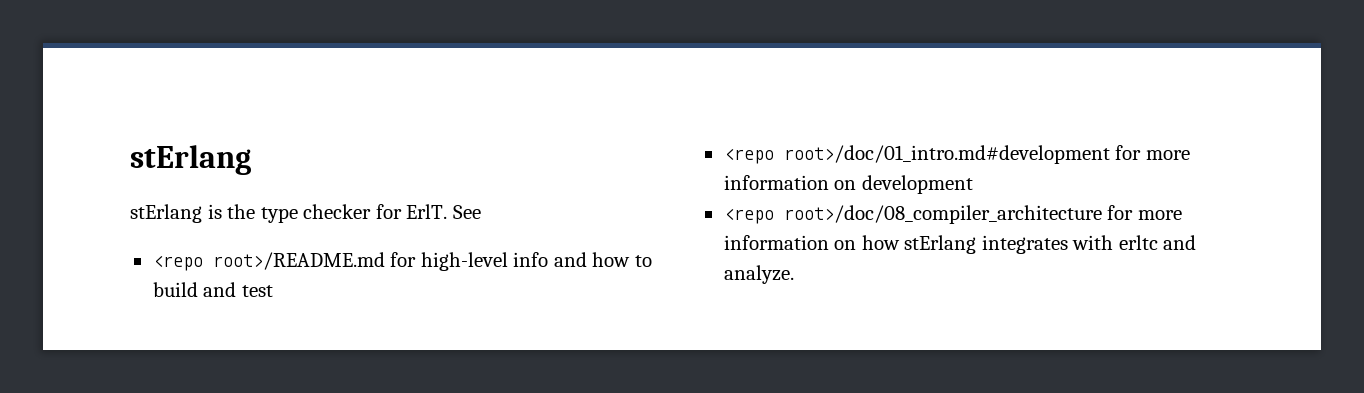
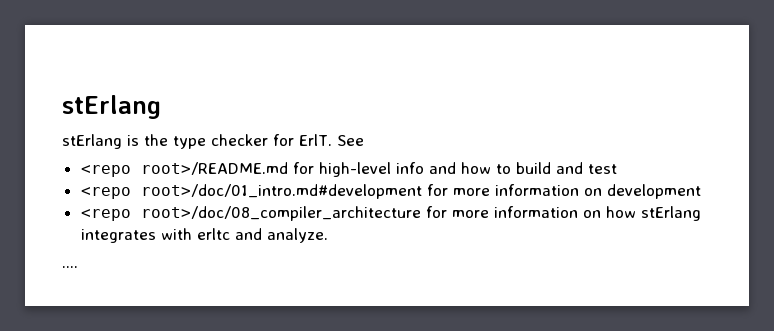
+ ....

